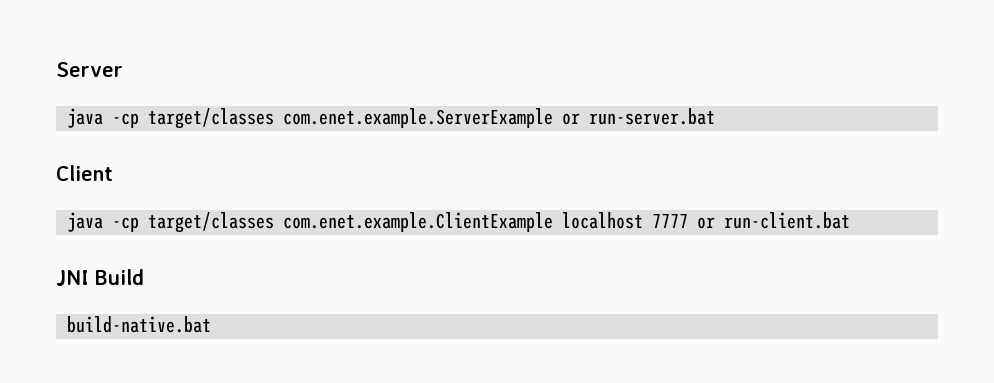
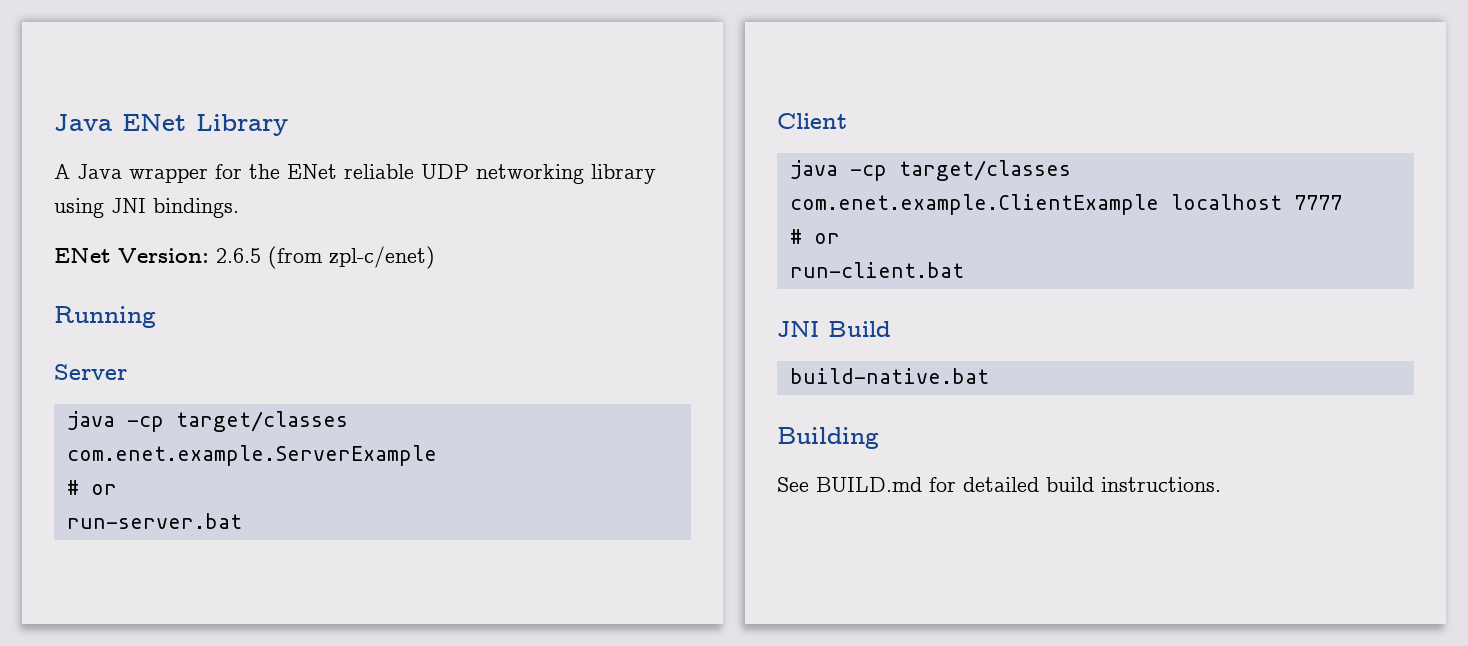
+ Java ENet Library
+ A Java wrapper for the ENet reliable UDP networking library using JNI bindings.
+ ENet Version: 2.6.5 (from zpl-c/enet)
+ Running
- java -cp target/classes com.enet.example.ServerExample or run-server.bat
+ java -cp target/classes com.enet.example.ServerExample
+ # or
+ run-server.bat
- java -cp target/classes com.enet.example.ClientExample localhost 7777 or run-client.bat
+ java -cp target/classes com.enet.example.ClientExample localhost 7777
+ # or
+ run-client.bat
+ Building
+ See BUILD.md for detailed build instructions.

